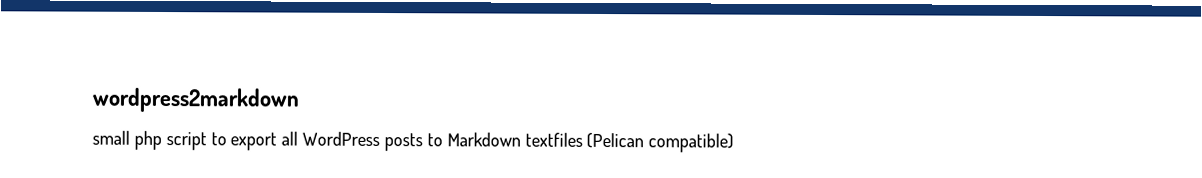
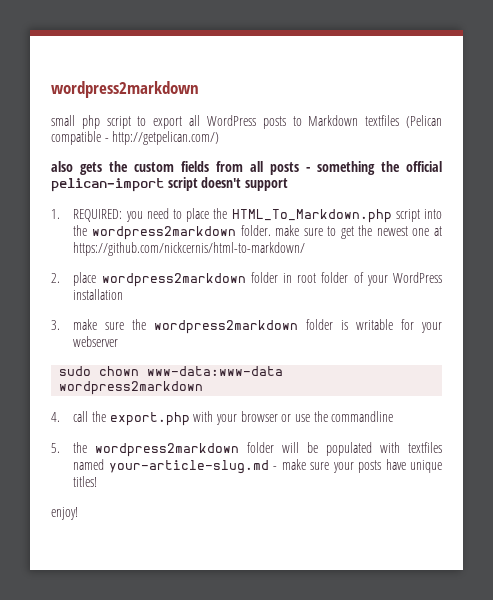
- small php script to export all WordPress posts to Markdown textfiles (Pelican compatible)
+ small php script to export all WordPress posts to Markdown textfiles (Pelican compatible - http://getpelican.com/)
+ also gets the custom fields from all posts - something the official pelican-import script doesn't support
+ 1. REQUIRED: you need to place the HTML_To_Markdown.php script into the wordpress2markdown folder. make sure to get the newest one at https://github.com/nickcernis/html-to-markdown/
+ 2. place wordpress2markdown folder in root folder of your WordPress installation
+ 3. make sure the wordpress2markdown folder is writable for your webserver
+ sudo chown www-data:www-data wordpress2markdown
+ 4. call the export.php with your browser or use the commandline
+ 5. the wordpress2markdown folder will be populated with textfiles named your-article-slug.md - make sure your posts have unique titles!
+ enjoy!

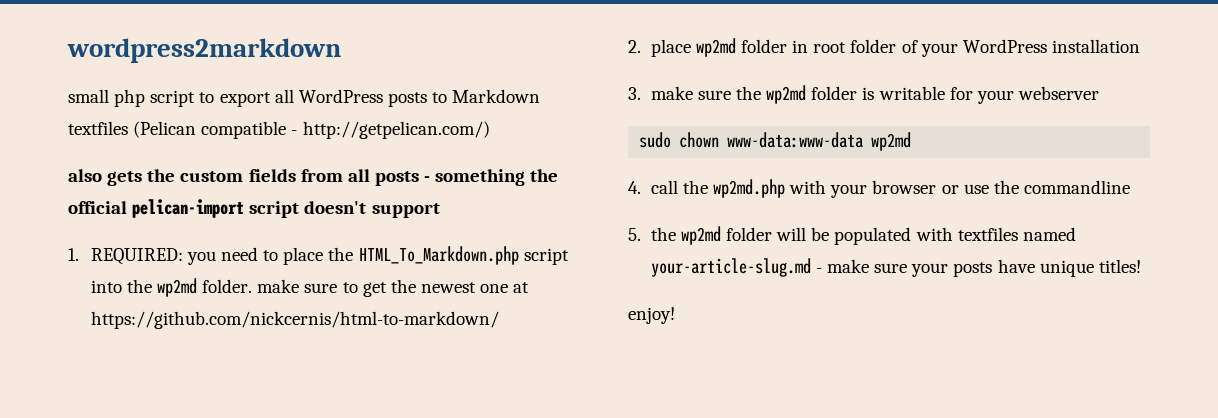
- 1. REQUIRED: you need to place the HTML_To_Markdown.php script into the wordpress2markdown folder. make sure to get the newest one at https://github.com/nickcernis/html-to-markdown/
+ 1. REQUIRED: you need to place the HTML_To_Markdown.php script into the wp2md folder. make sure to get the newest one at https://github.com/nickcernis/html-to-markdown/
- 2. place wordpress2markdown folder in root folder of your WordPress installation
+ 2. place wp2md folder in root folder of your WordPress installation
- 3. make sure the wordpress2markdown folder is writable for your webserver
+ 3. make sure the wp2md folder is writable for your webserver
- sudo chown www-data:www-data wordpress2markdown
+ sudo chown www-data:www-data wp2md
- 4. call the export.php with your browser or use the commandline
+ 4. call the wp2md.php with your browser or use the commandline
- 5. the wordpress2markdown folder will be populated with textfiles named your-article-slug.md - make sure your posts have unique titles!
+ 5. the wp2md folder will be populated with textfiles named your-article-slug.md - make sure your posts have unique titles!

